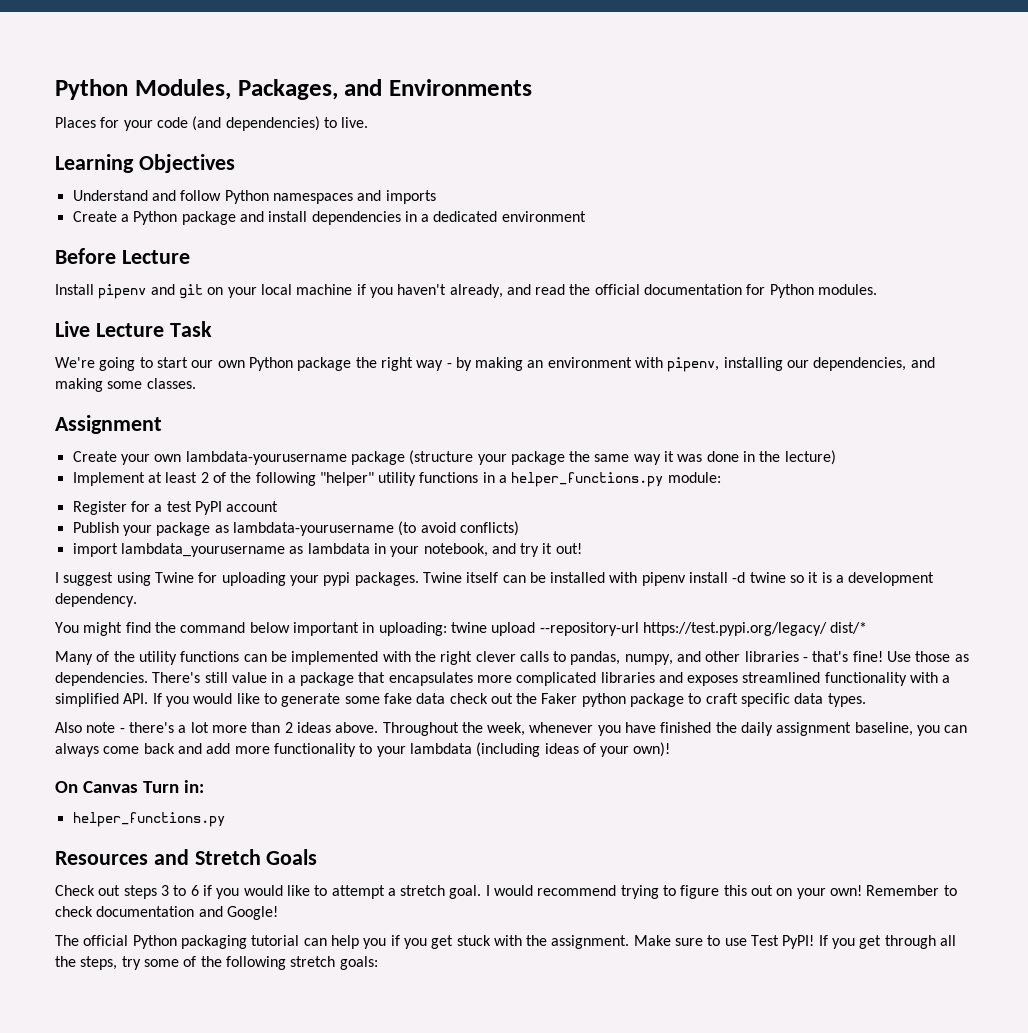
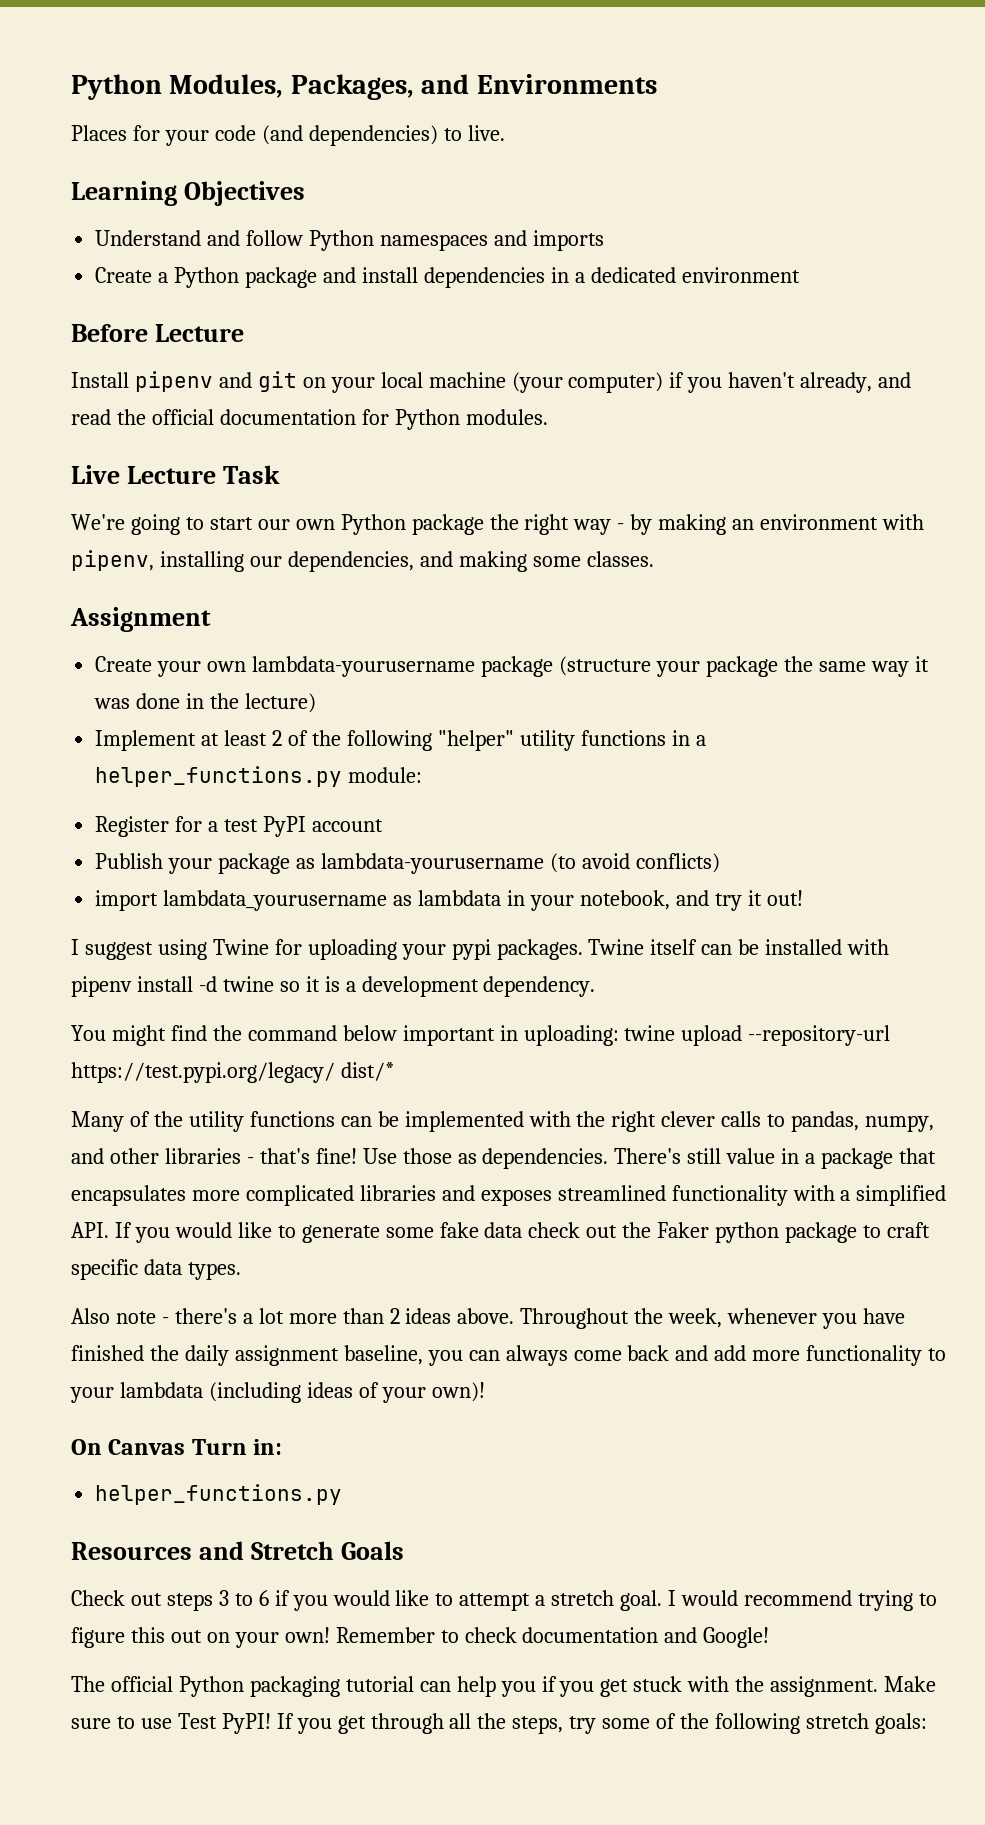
- Install pipenv and git on your local machine if you haven't already, and read the official documentation for Python modules.
+ Install pipenv and git on your local machine (your computer) if you haven't already, and read the official documentation for Python modules.

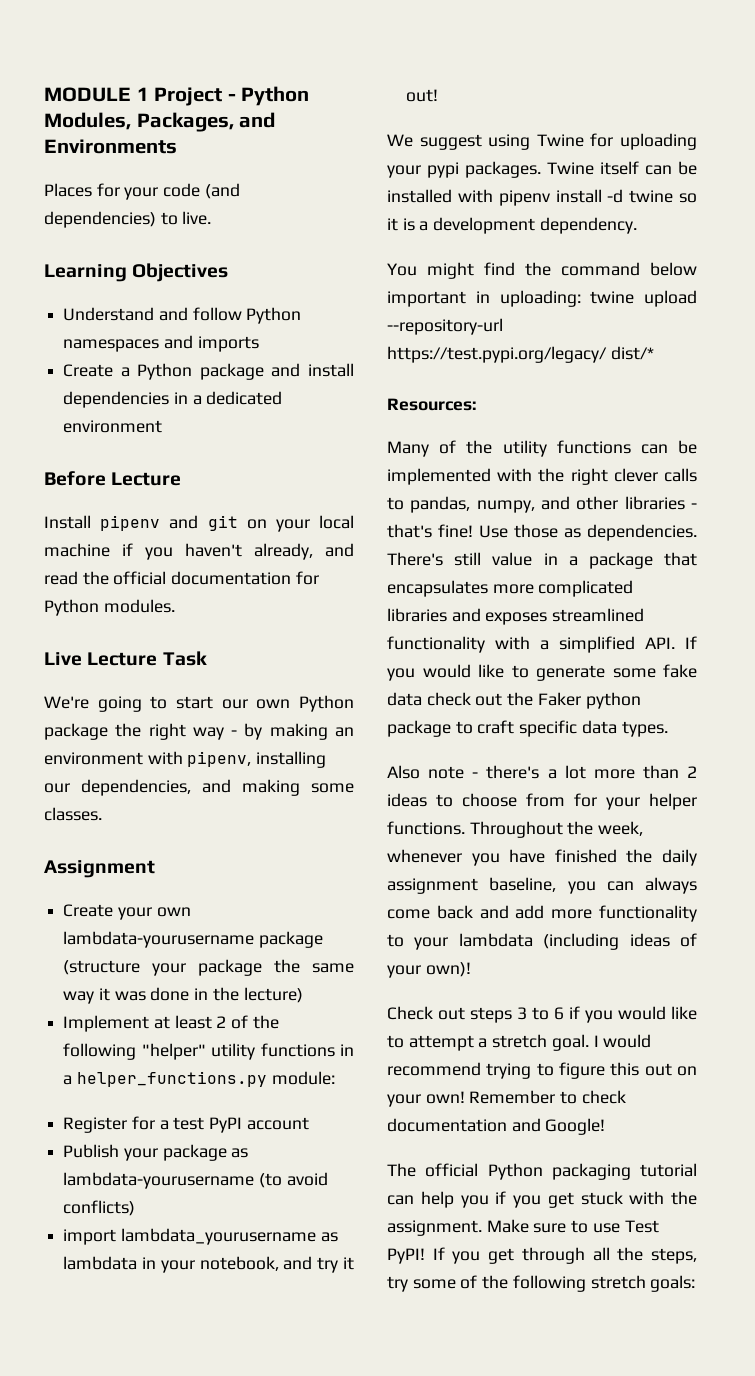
- Python Modules, Packages, and Environments
+ MODULE 1 Project - Python Modules, Packages, and Environments
- Install pipenv and git on your local machine (your computer) if you haven't already, and read the official documentation for Python modules.
+ Install pipenv and git on your local machine if you haven't already, and read the official documentation for Python modules.
- I suggest using Twine for uploading your pypi packages.
+ We suggest using Twine for uploading your pypi packages.
+ Resources:
- Also note - there's a lot more than 2 ideas above.
+ Also note - there's a lot more than 2 ideas to choose from for your helper functions.
- On Canvas Turn in:
- helper_functions.py
- Resources and Stretch Goals

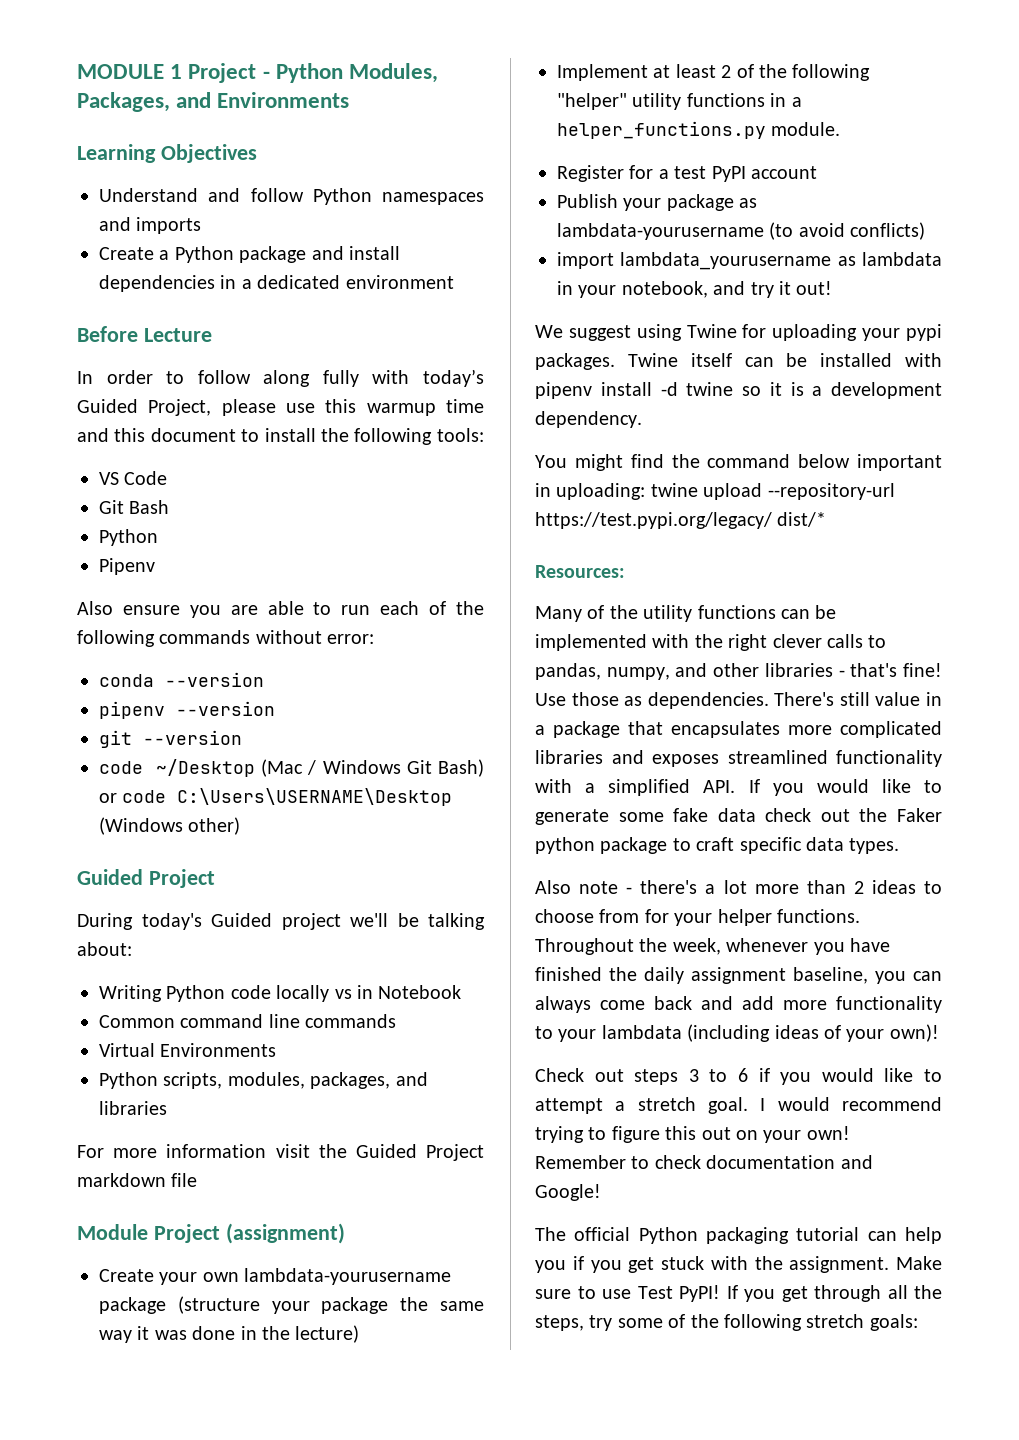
- Places for your code (and dependencies) to live.
- Install pipenv and git on your local machine if you haven't already, and read the official documentation for Python modules.
- Live Lecture Task
- We're going to start our own Python package the right way - by making an environment with pipenv, installing our dependencies, and making some classes.
- Assignment
+ In order to follow along fully with today’s Guided Project, please use this warmup time and this document to install the following tools:
+ VS Code
+ Git Bash
+ Python
+ Pipenv
+ Also ensure you are able to run each of the following commands without error:
+ conda --version
+ pipenv --version
+ git --version
+ code ~/Desktop (Mac / Windows Git Bash) or code C:\Users\USERNAME\Desktop (Windows other)
+ Guided Project
+ During today's Guided project we'll be talking about:
+ Writing Python code locally vs in Notebook
+ Common command line commands
+ Virtual Environments
+ Python scripts, modules, packages, and libraries
+ For more information visit the Guided Project markdown file
+ Module Project (assignment)
- Implement at least 2 of the following "helper" utility functions in a helper_functions.py module:
+ Implement at least 2 of the following "helper" utility functions in a helper_functions.py module.

